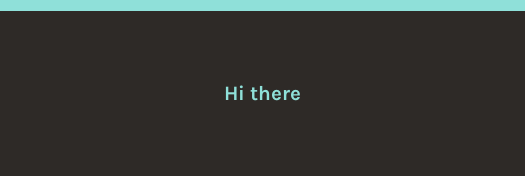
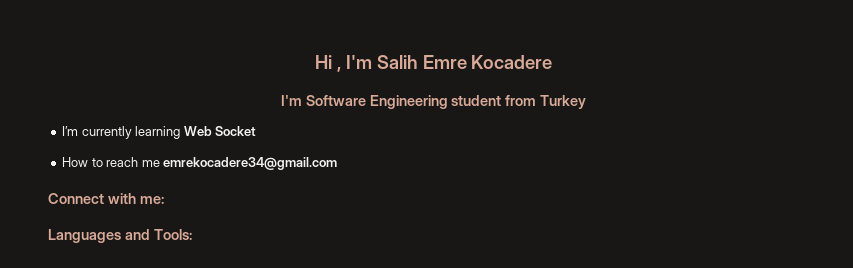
- Hi there
+ Hi , I'm Salih Emre Kocadere
+ I'm Software Engineering student from Turkey
+ I’m currently learning Web Socket
+ How to reach me emrekocadere34@gmail.com
+ Connect with me:
+ Languages and Tools:

